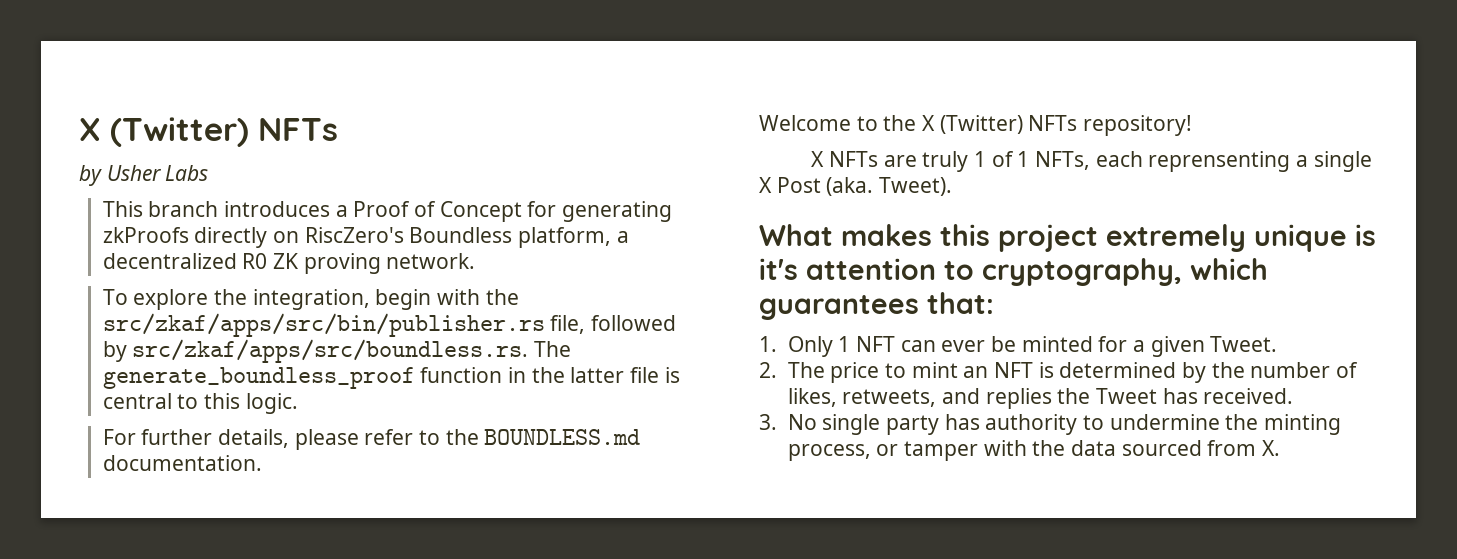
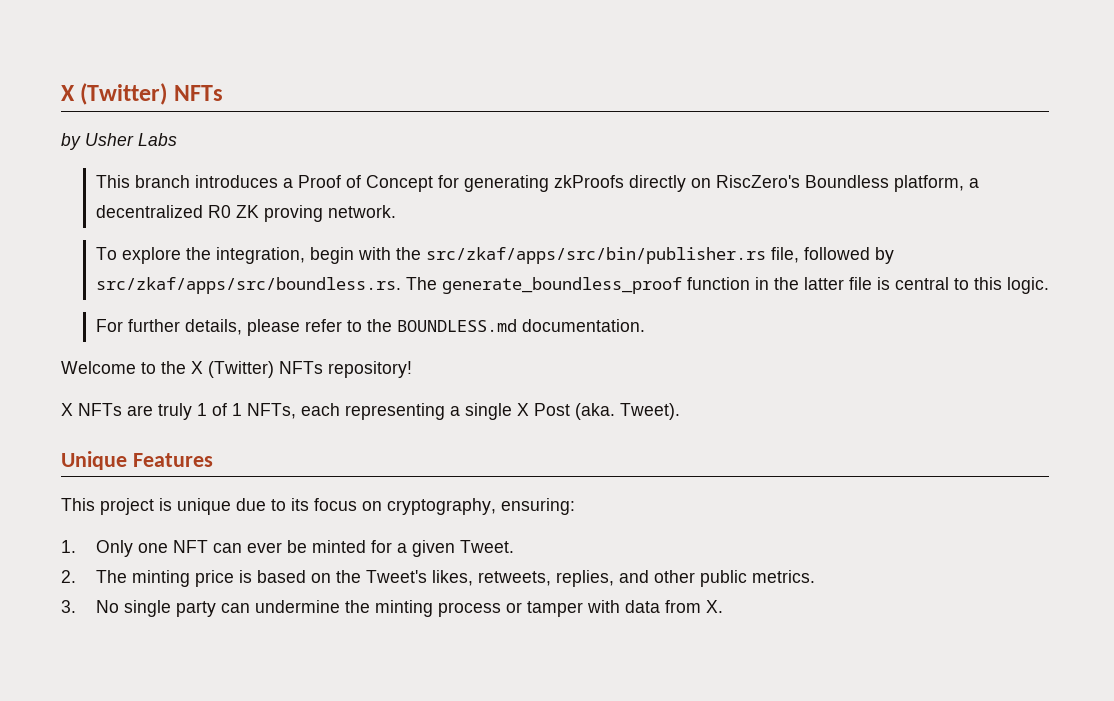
- X NFTs are truly 1 of 1 NFTs, each reprensenting a single X Post (aka.
+ X NFTs are truly 1 of 1 NFTs, each representing a single X Post (aka.
- What makes this project extremely unique is it's attention to cryptography, which guarantees that:
+ Unique Features
+ This project is unique due to its focus on cryptography, ensuring:
- 1. Only 1 NFT can ever be minted for a given Tweet.
+ 1. Only one NFT can ever be minted for a given Tweet.
- 2. The price to mint an NFT is determined by the number of likes, retweets, and replies the Tweet has received.
+ 2. The minting price is based on the Tweet's likes, retweets, replies, and other public metrics.
- 3. No single party has authority to undermine the minting process, or tamper with the data sourced from X.
+ 3. No single party can undermine the minting process or tamper with data from X.

